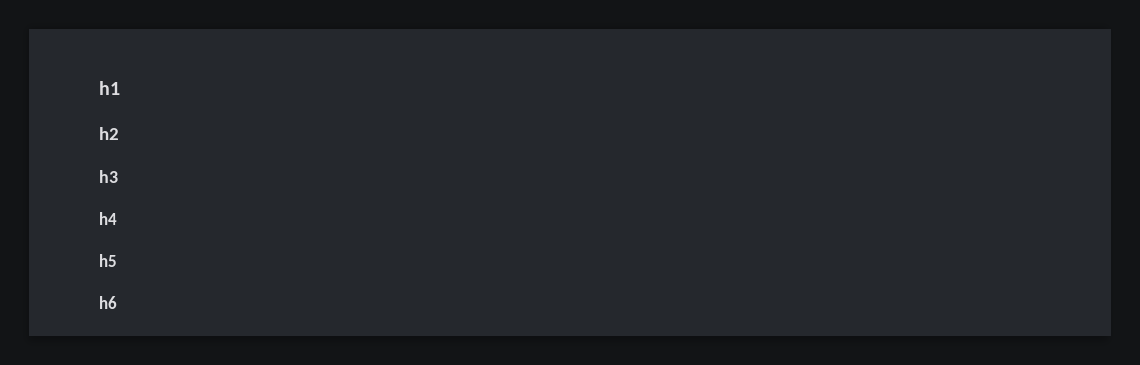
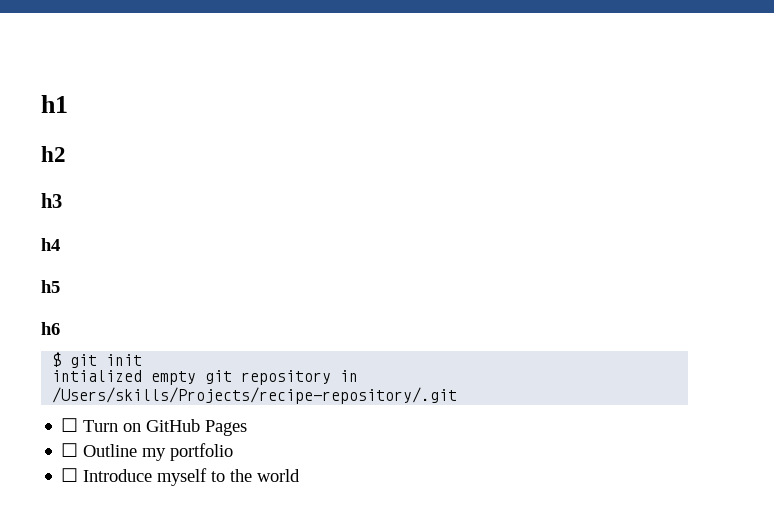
+ $ git init
+ intialized empty git repository in /Users/skills/Projects/recipe-repository/.git
+ ☐ Turn on GitHub Pages
+ ☐ Outline my portfolio
+ ☐ Introduce myself to the world

